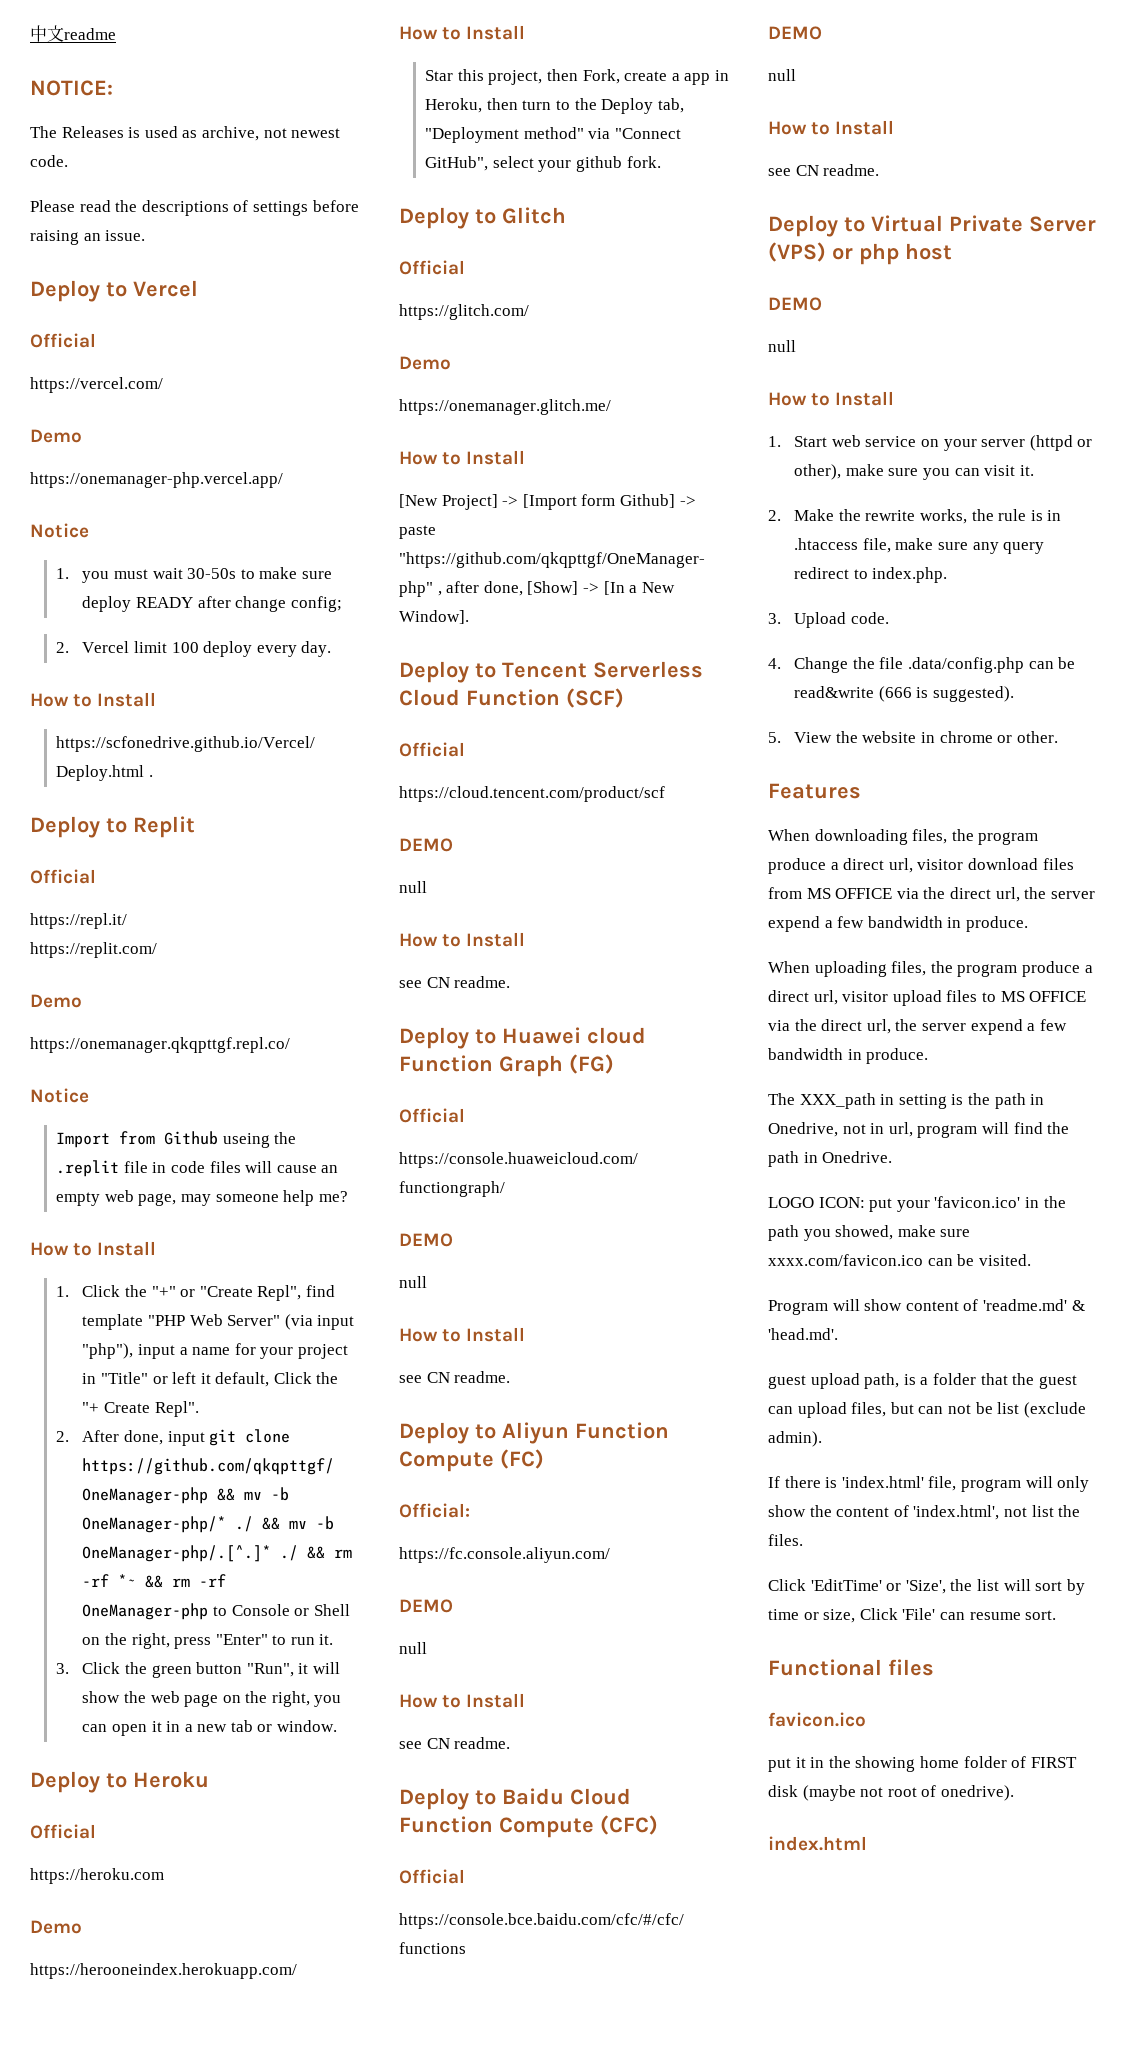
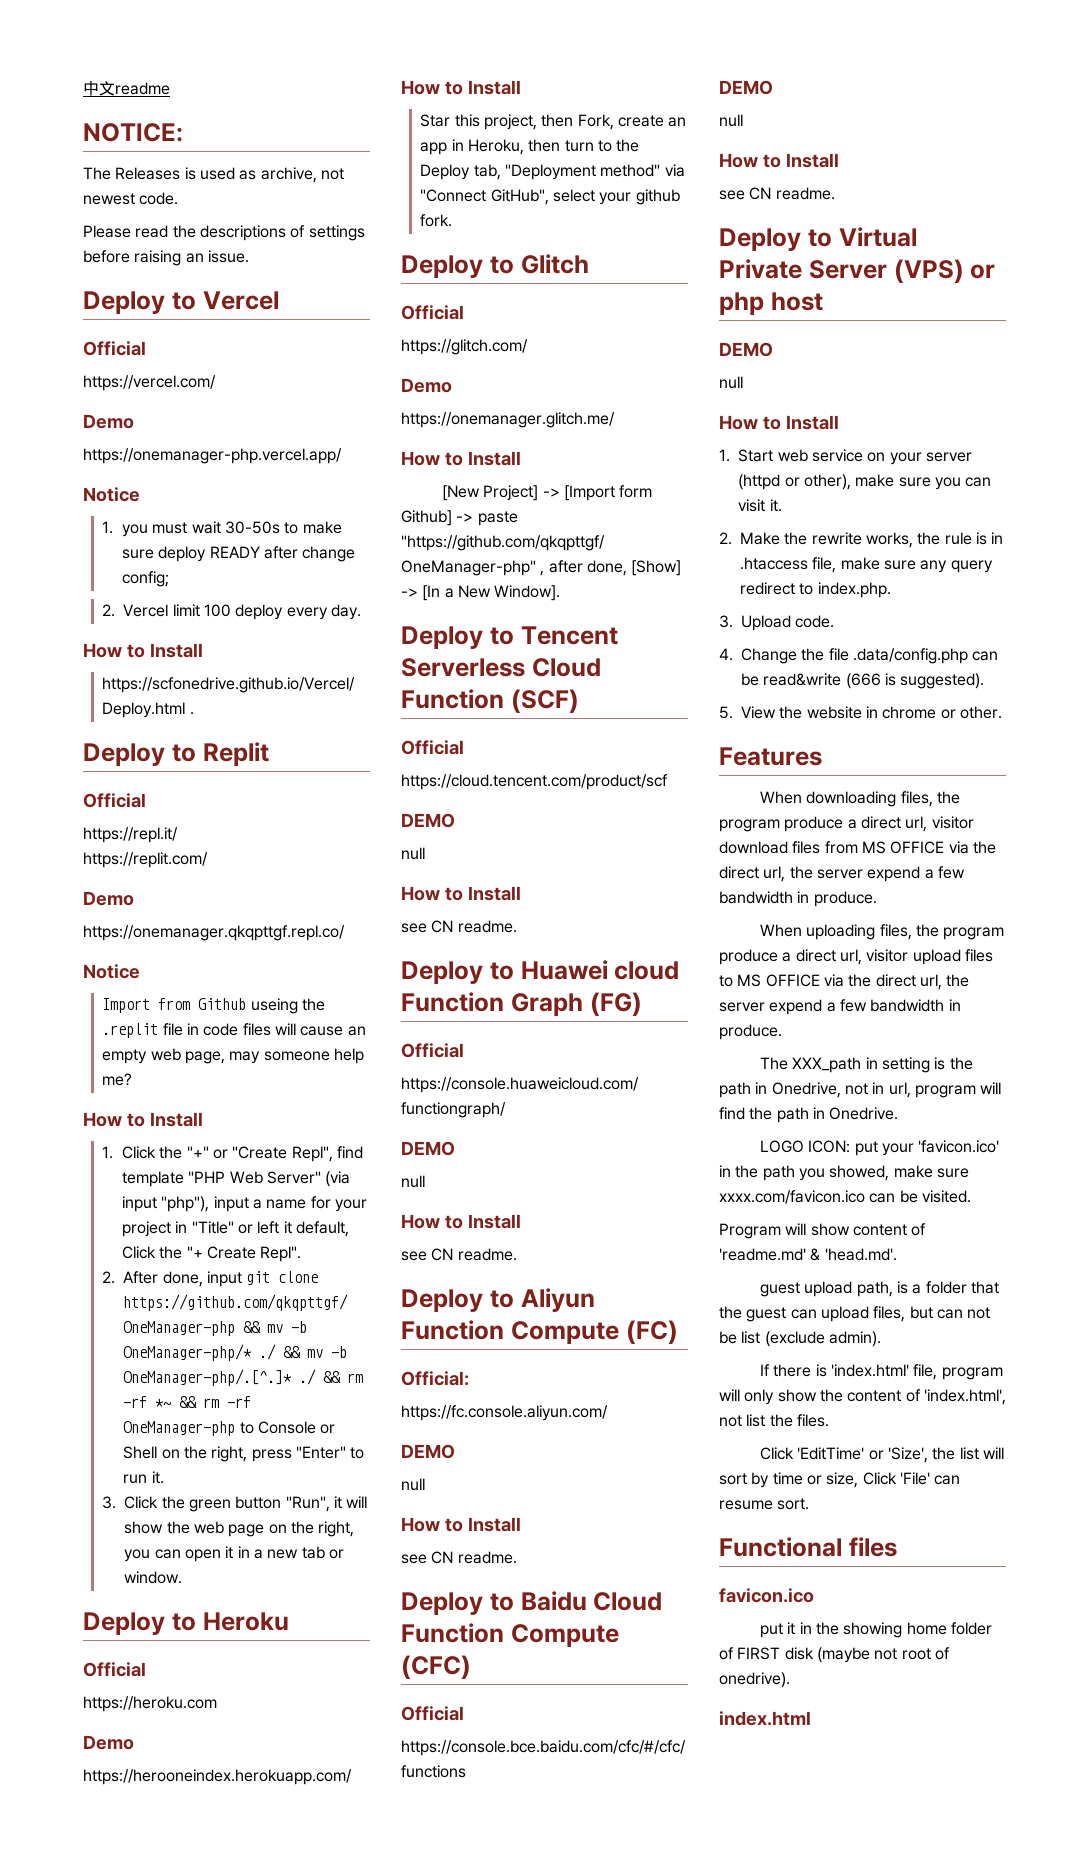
- Star this project, then Fork, create a app in Heroku, then turn to the Deploy tab, "Deployment method" via "Connect GitHub", select your github fork.
+ Star this project, then Fork, create an app in Heroku, then turn to the Deploy tab, "Deployment method" via "Connect GitHub", select your github fork.

